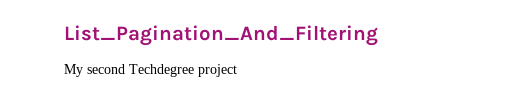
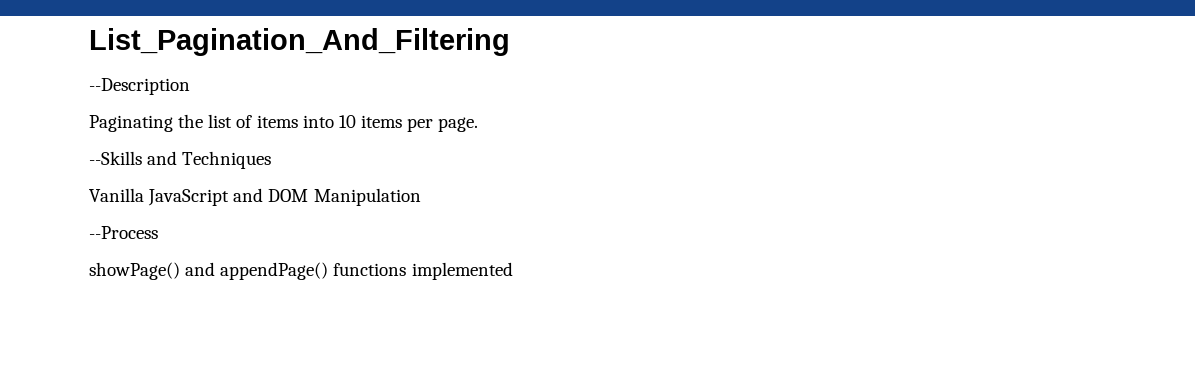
- My second Techdegree project
+ --Description
+ Paginating the list of items into 10 items per page.
+ --Skills and Techniques
+ Vanilla JavaScript and DOM Manipulation
+ --Process
+ showPage() and appendPage() functions implemented

